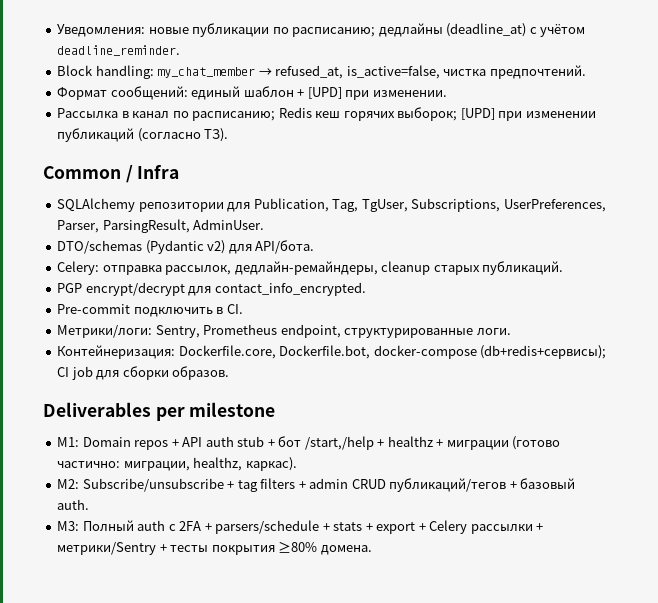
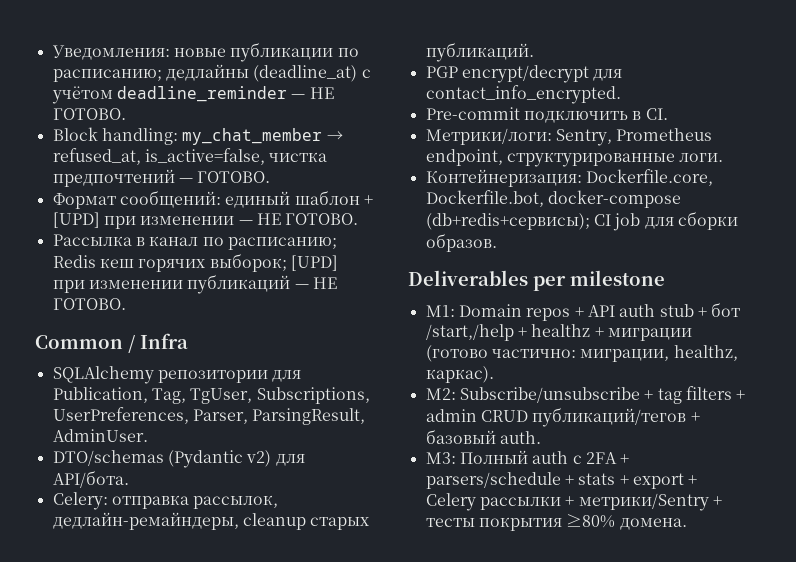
- Уведомления: новые публикации по расписанию; дедлайны (deadline_at) с учётом deadline_reminder.
+ Уведомления: новые публикации по расписанию; дедлайны (deadline_at) с учётом deadline_reminder — НЕ ГОТОВО.
- Block handling: my_chat_member → refused_at, is_active=false, чистка предпочтений.
+ Block handling: my_chat_member → refused_at, is_active=false, чистка предпочтений — ГОТОВО.
- Формат сообщений: единый шаблон + [UPD] при изменении.
+ Формат сообщений: единый шаблон + [UPD] при изменении — НЕ ГОТОВО.
- Рассылка в канал по расписанию; Redis кеш горячих выборок; [UPD] при изменении публикаций (согласно ТЗ).
+ Рассылка в канал по расписанию; Redis кеш горячих выборок; [UPD] при изменении публикаций — НЕ ГОТОВО.

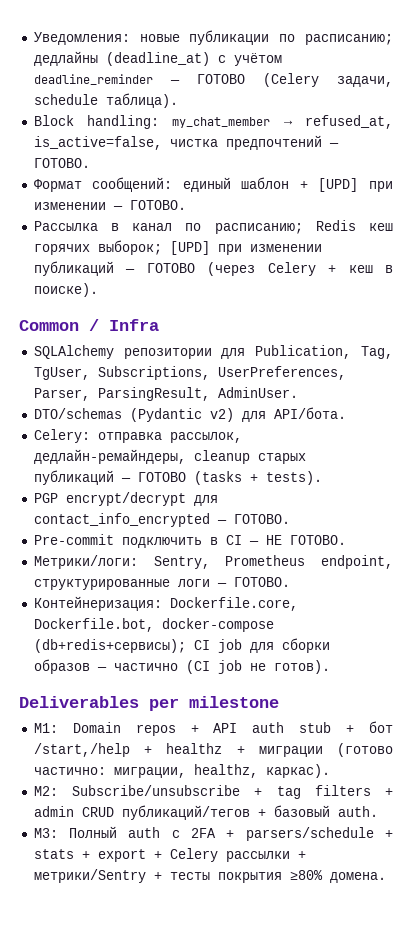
- Уведомления: новые публикации по расписанию; дедлайны (deadline_at) с учётом deadline_reminder — НЕ ГОТОВО.
+ Уведомления: новые публикации по расписанию; дедлайны (deadline_at) с учётом deadline_reminder — ГОТОВО (Celery задачи, schedule таблица).
- Формат сообщений: единый шаблон + [UPD] при изменении — НЕ ГОТОВО.
+ Формат сообщений: единый шаблон + [UPD] при изменении — ГОТОВО.
- Рассылка в канал по расписанию; Redis кеш горячих выборок; [UPD] при изменении публикаций — НЕ ГОТОВО.
+ Рассылка в канал по расписанию; Redis кеш горячих выборок; [UPD] при изменении публикаций — ГОТОВО (через Celery + кеш в поиске).
- Celery: отправка рассылок, дедлайн-ремайндеры, cleanup старых публикаций.
+ Celery: отправка рассылок, дедлайн-ремайндеры, cleanup старых публикаций — ГОТОВО (tasks + tests).
- PGP encrypt/decrypt для contact_info_encrypted.
+ PGP encrypt/decrypt для contact_info_encrypted — ГОТОВО.
- Pre-commit подключить в CI.
+ Pre-commit подключить в CI — НЕ ГОТОВО.
- Метрики/логи: Sentry, Prometheus endpoint, структурированные логи.
+ Метрики/логи: Sentry, Prometheus endpoint, структурированные логи — ГОТОВО.
- Контейнеризация: Dockerfile.core, Dockerfile.bot, docker-compose (db+redis+сервисы); CI job для сборки образов.
+ Контейнеризация: Dockerfile.core, Dockerfile.bot, docker-compose (db+redis+сервисы); CI job для сборки образов — частично (CI job не готов).

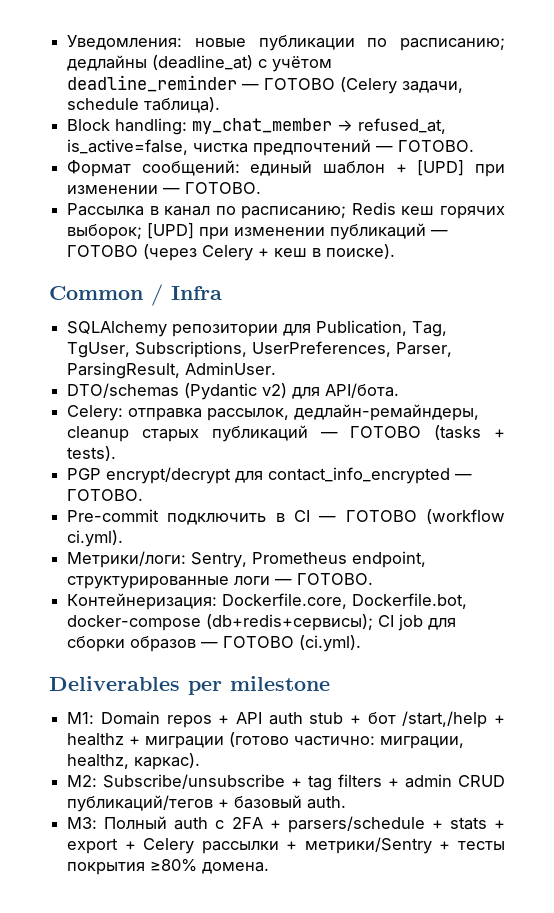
- Pre-commit подключить в CI — НЕ ГОТОВО.
+ Pre-commit подключить в CI — ГОТОВО (workflow ci.yml).
- Контейнеризация: Dockerfile.core, Dockerfile.bot, docker-compose (db+redis+сервисы); CI job для сборки образов — частично (CI job не готов).
+ Контейнеризация: Dockerfile.core, Dockerfile.bot, docker-compose (db+redis+сервисы); CI job для сборки образов — ГОТОВО (ci.yml).

